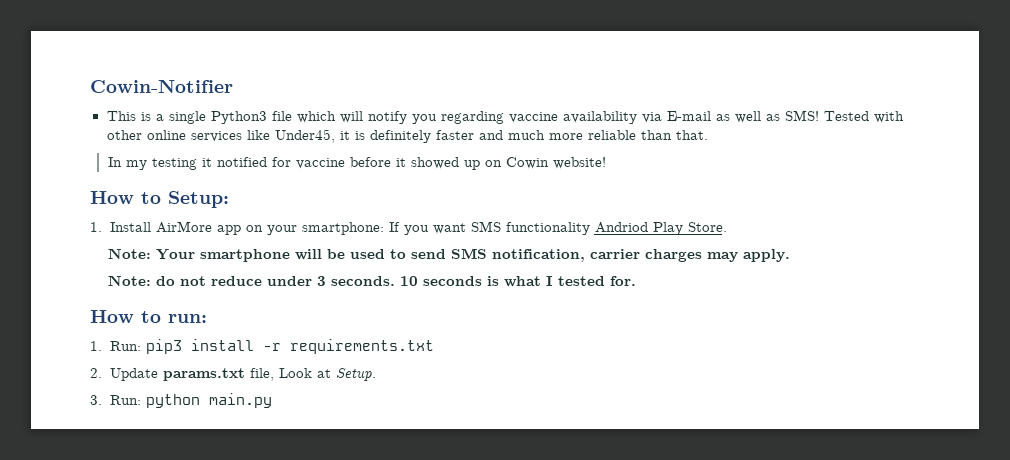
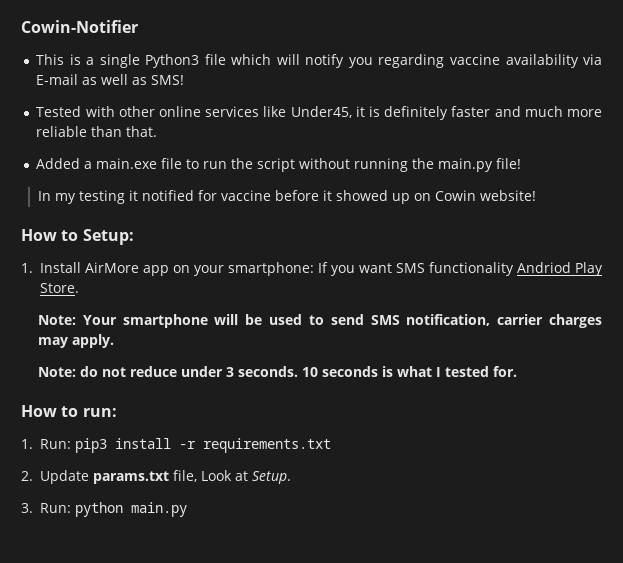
- This is a single Python3 file which will notify you regarding vaccine availability via E-mail as well as SMS! Tested with other online services like Under45, it is definitely faster and much more reliable than that.
+ This is a single Python3 file which will notify you regarding vaccine availability via E-mail as well as SMS!
+ Tested with other online services like Under45, it is definitely faster and much more reliable than that.
+ Added a main.exe file to run the script without running the main.py file!

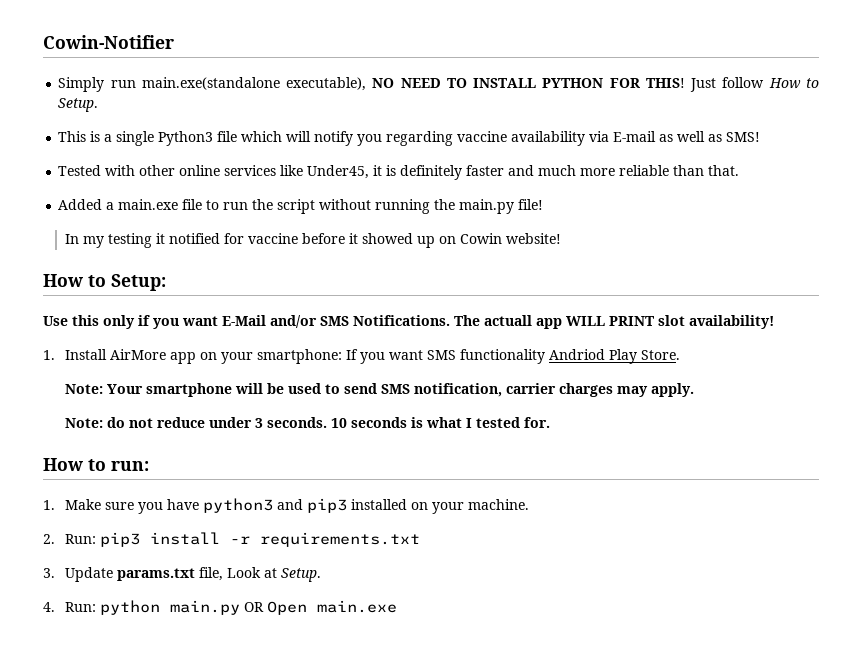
+ Simply run main.exe(standalone executable), NO NEED TO INSTALL PYTHON FOR THIS! Just follow How to Setup.
+ Use this only if you want E-Mail and/or SMS Notifications. The actuall app WILL PRINT slot availability!
- 1. Run: pip3 install -r requirements.txt
+ 1. Make sure you have python3 and pip3 installed on your machine.
+ 2. Run: pip3 install -r requirements.txt
- 2. Update params.txt file, Look at Setup.
+ 3. Update params.txt file, Look at Setup.
- 3. Run: python main.py
+ 4. Run: python main.py OR Open main.exe

